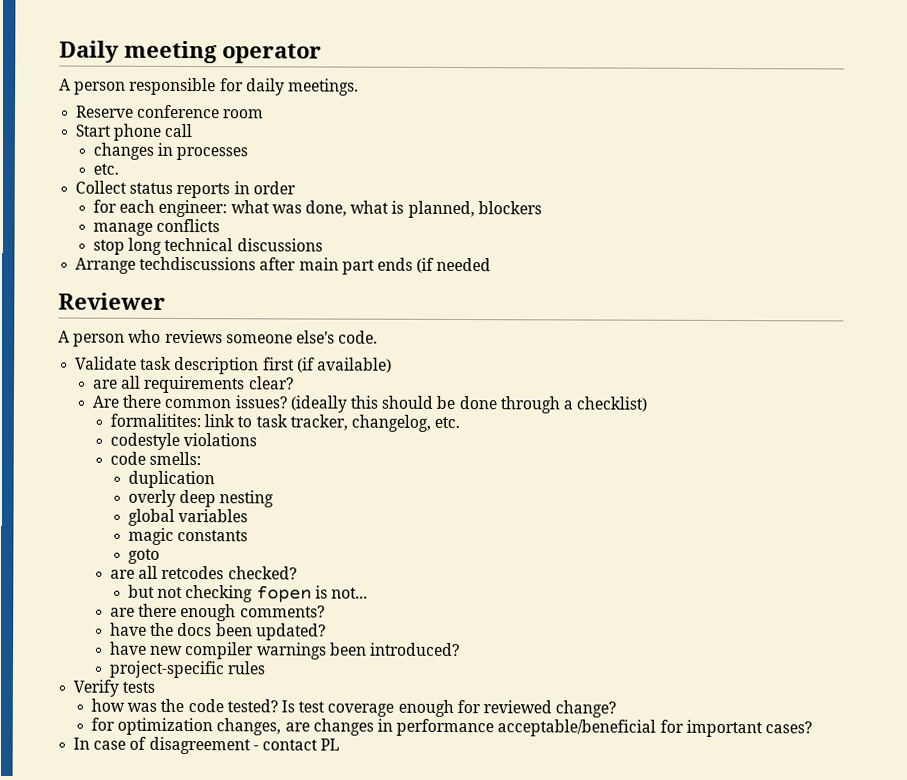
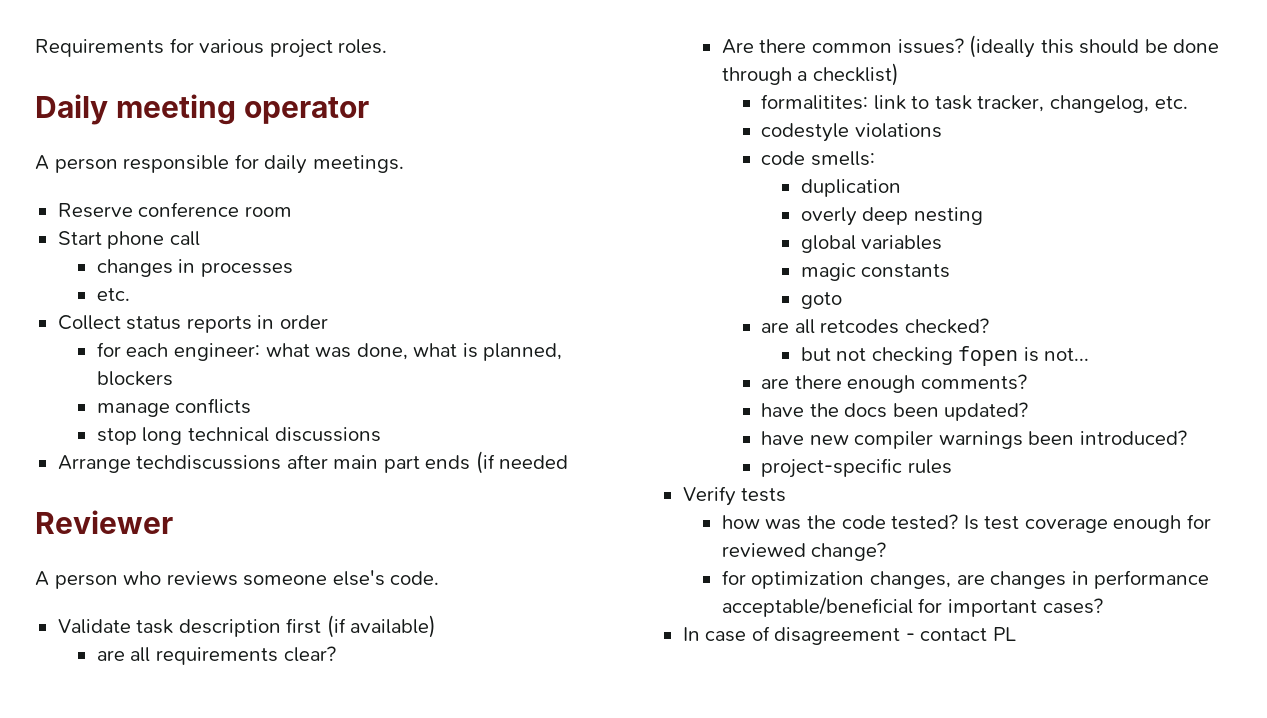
+ Requirements for various project roles.

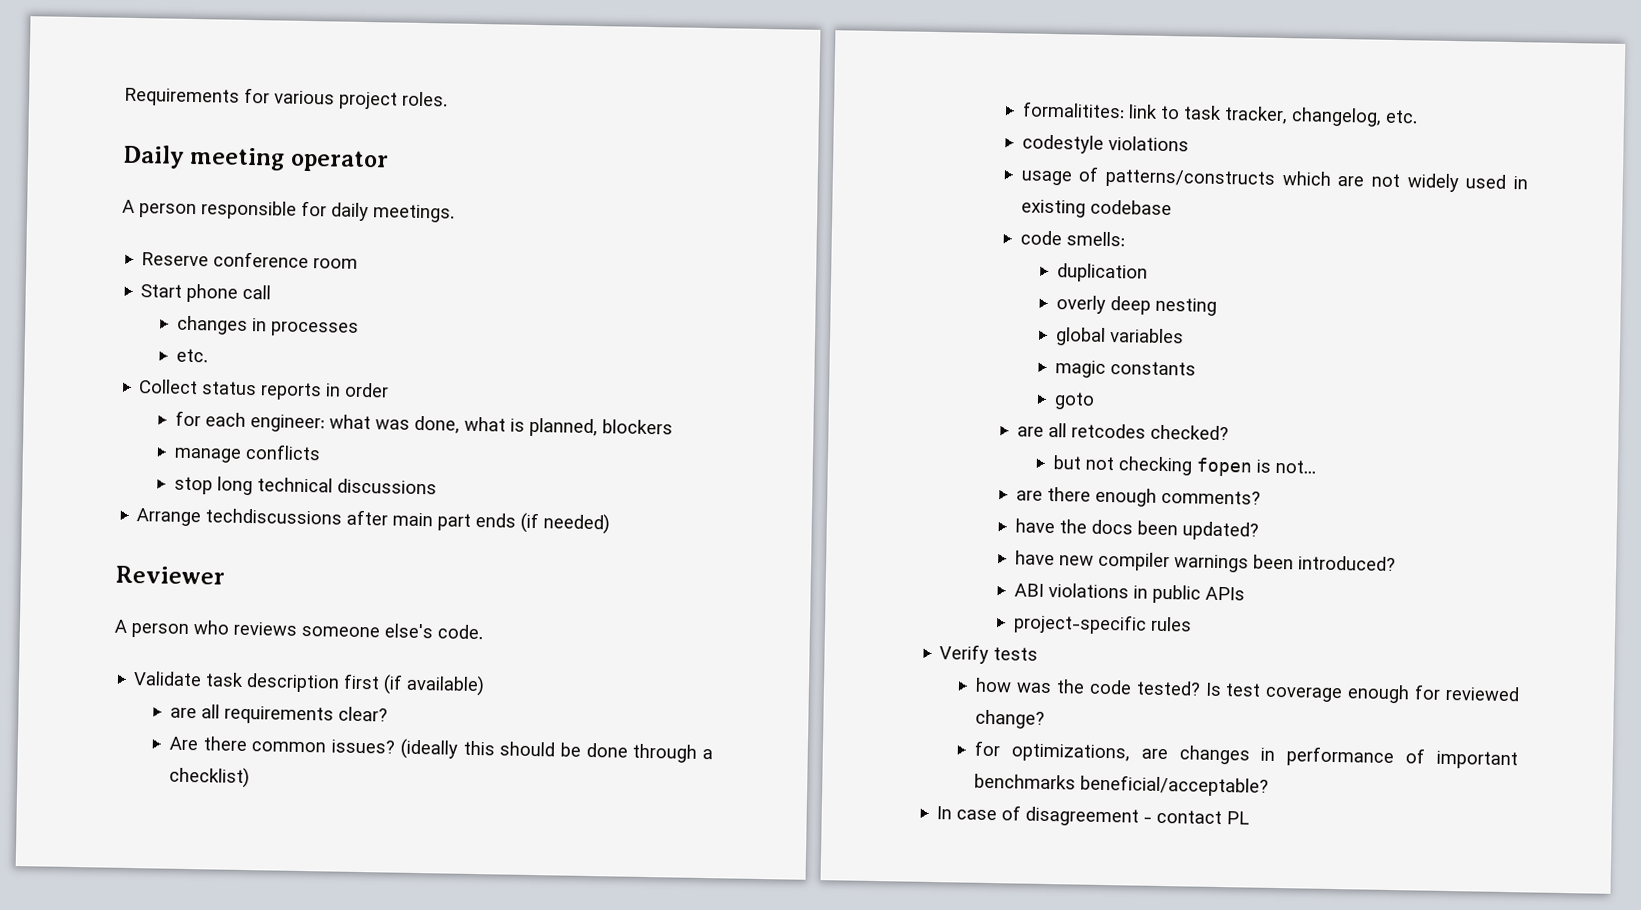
- Arrange techdiscussions after main part ends (if needed
+ Arrange techdiscussions after main part ends (if needed)
+ usage of patterns/constructs which are not widely used in existing codebase
+ ABI violations in public APIs
- for optimization changes, are changes in performance acceptable/beneficial for important cases?
+ for optimizations, are changes in performance of important benchmarks beneficial/acceptable?

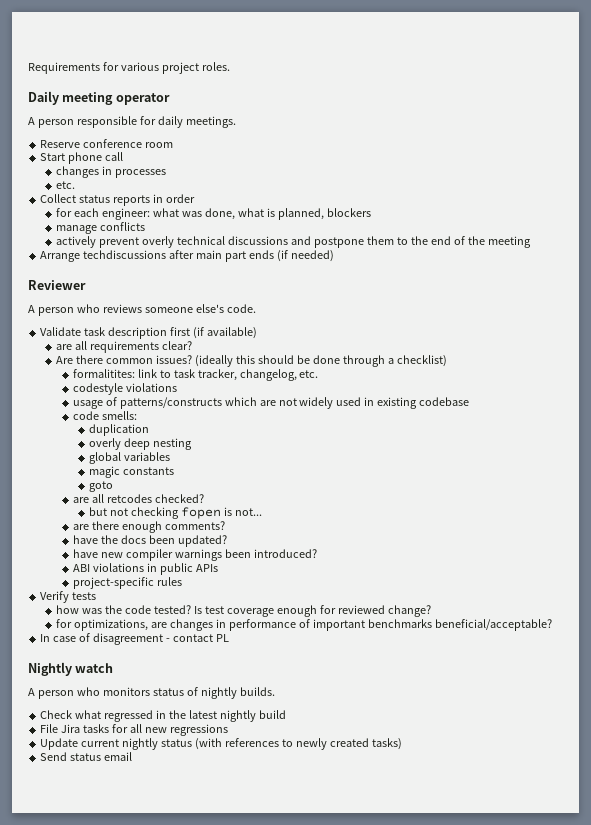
- stop long technical discussions
+ actively prevent overly technical discussions and postpone them to the end of the meeting
+ Nightly watch
+ A person who monitors status of nightly builds.
+ Check what regressed in the latest nightly build
+ File Jira tasks for all new regressions
+ Update current nightly status (with references to newly created tasks)
+ Send status email

